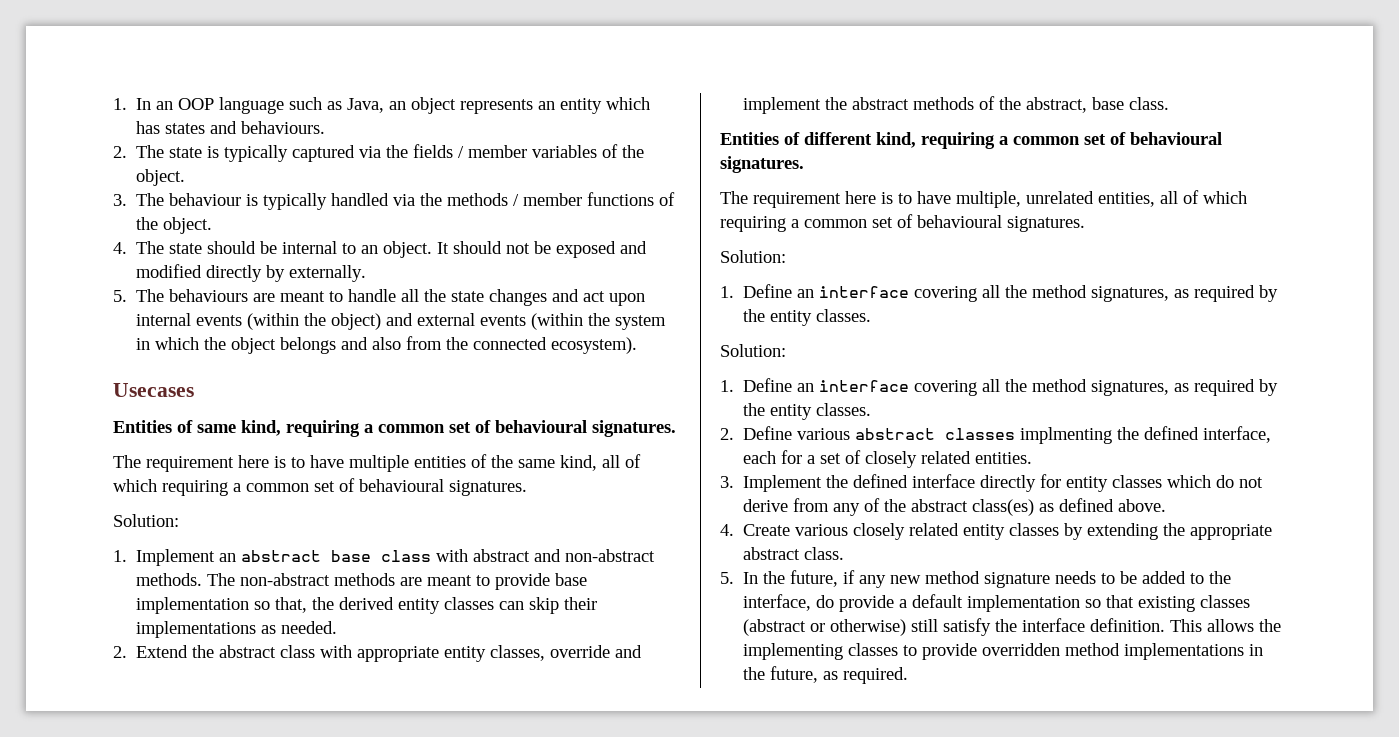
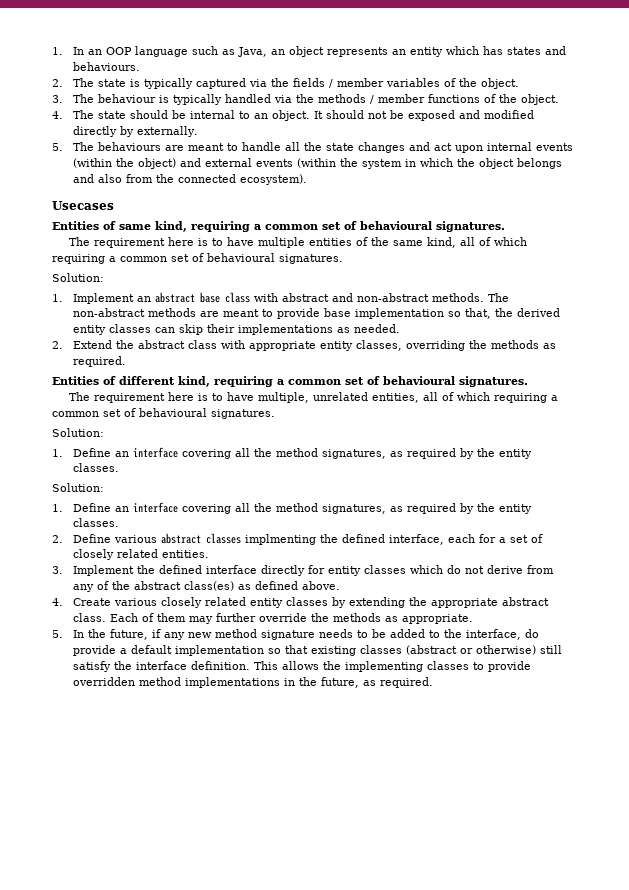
- 2. Extend the abstract class with appropriate entity classes, override and implement the abstract methods of the abstract, base class.
+ 2. Extend the abstract class with appropriate entity classes, overriding the methods as required.
+ Each of them may further override the methods as appropriate.

